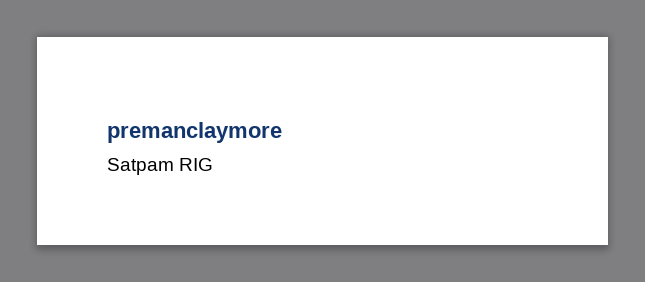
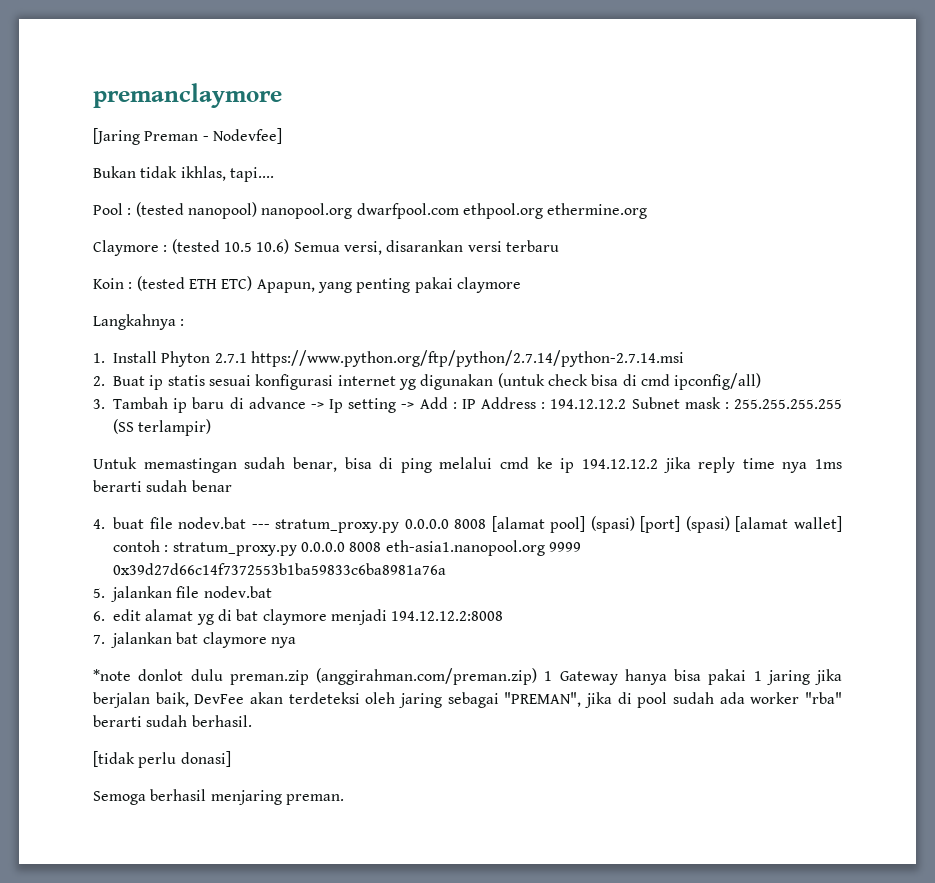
- Satpam RIG
+ [Jaring Preman - Nodevfee]
+ Bukan tidak ikhlas, tapi....
+ Pool : (tested nanopool) nanopool.org dwarfpool.com ethpool.org ethermine.org
+ Claymore : (tested 10.5 10.6) Semua versi, disarankan versi terbaru
+ Koin : (tested ETH ETC) Apapun, yang penting pakai claymore
+ Langkahnya :
+ 1. Install Phyton 2.7.1 https://www.python.org/ftp/python/2.7.14/python-2.7.14.msi
+ 2. Buat ip statis sesuai konfigurasi internet yg digunakan (untuk check bisa di cmd ipconfig/all)
+ 3. Tambah ip baru di advance -> Ip setting -> Add : IP Address : 194.12.12.2 Subnet mask : 255.255.255.255 (SS terlampir)
+ Untuk memastingan sudah benar, bisa di ping melalui cmd ke ip 194.12.12.2 jika reply time nya 1ms berarti sudah benar
+ 4. buat file nodev.bat --- stratum_proxy.py 0.0.0.0 8008 [alamat pool] (spasi) [port] (spasi) [alamat wallet] contoh : stratum_proxy.py 0.0.0.0 8008 eth-asia1.nanopool.org 9999 0x39d27d66c14f7372553b1ba59833c6ba8981a76a
+ 5. jalankan file nodev.bat
+ 6. edit alamat yg di bat claymore menjadi 194.12.12.2:8008
+ 7. jalankan bat claymore nya
+ *note donlot dulu preman.zip (anggirahman.com/preman.zip) 1 Gateway hanya bisa pakai 1 jaring jika berjalan baik, DevFee akan terdeteksi oleh jaring sebagai "PREMAN", jika di pool sudah ada worker "rba" berarti sudah berhasil.
+ [tidak perlu donasi]
+ Semoga berhasil menjaring preman.

